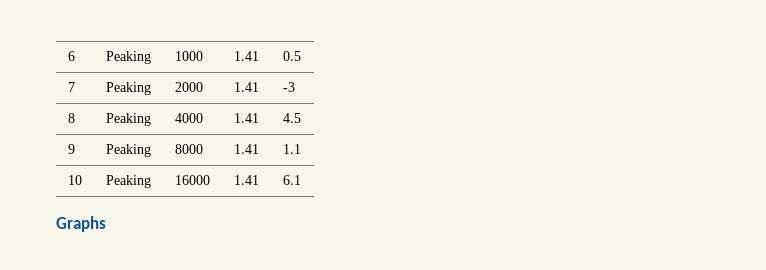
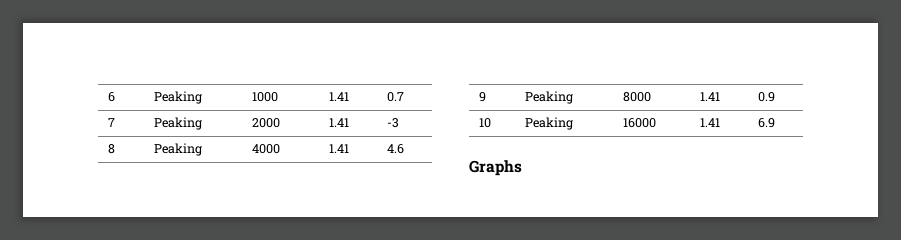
- 6 | Peaking | 1000 | 1.41 | 0.5
+ 6 | Peaking | 1000 | 1.41 | 0.7
- 8 | Peaking | 4000 | 1.41 | 4.5
+ 8 | Peaking | 4000 | 1.41 | 4.6
- 9 | Peaking | 8000 | 1.41 | 1.1
+ 9 | Peaking | 8000 | 1.41 | 0.9
- 10 | Peaking | 16000 | 1.41 | 6.1
+ 10 | Peaking | 16000 | 1.41 | 6.9

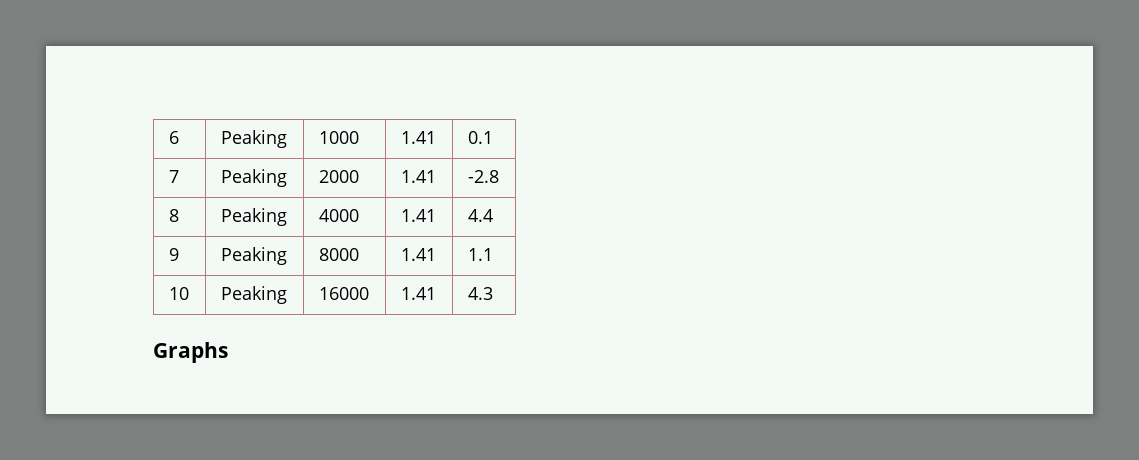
- 6 | Peaking | 1000 | 1.41 | 0.7
+ 6 | Peaking | 1000 | 1.41 | 0.1
- 7 | Peaking | 2000 | 1.41 | -3
+ 7 | Peaking | 2000 | 1.41 | -2.8
- 8 | Peaking | 4000 | 1.41 | 4.6
+ 8 | Peaking | 4000 | 1.41 | 4.4
- 9 | Peaking | 8000 | 1.41 | 0.9
+ 9 | Peaking | 8000 | 1.41 | 1.1
- 10 | Peaking | 16000 | 1.41 | 6.9
+ 10 | Peaking | 16000 | 1.41 | 4.3

